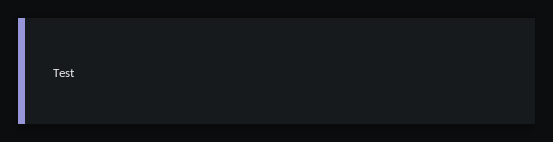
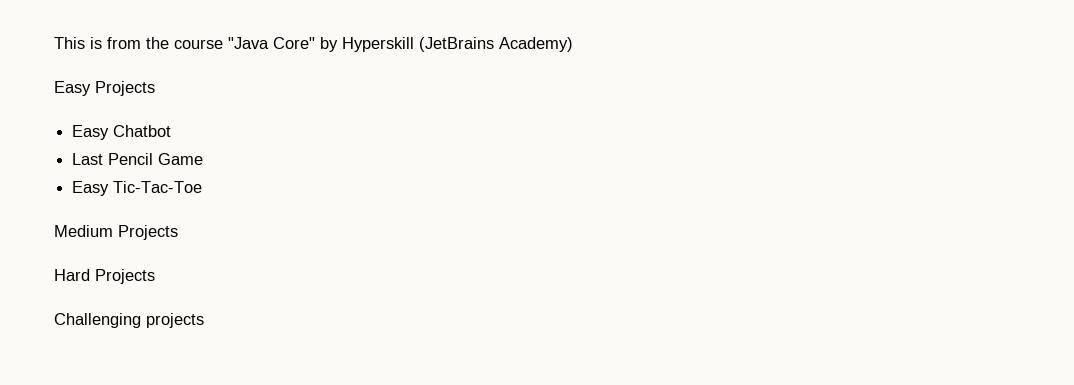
- Test
+ This is from the course "Java Core" by Hyperskill (JetBrains Academy)
+ Easy Projects
+ Easy Chatbot
+ Last Pencil Game
+ Easy Tic-Tac-Toe
+ Medium Projects
+ Hard Projects
+ Challenging projects

